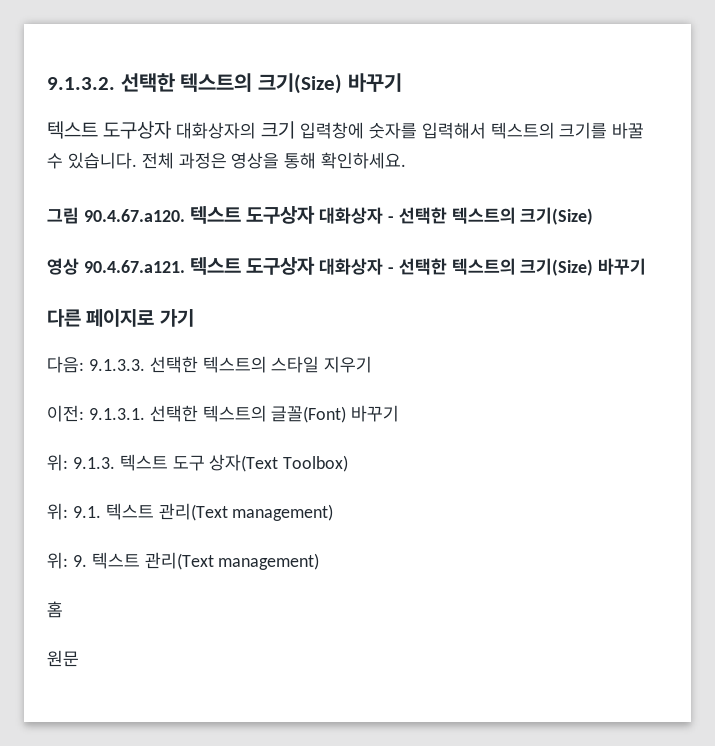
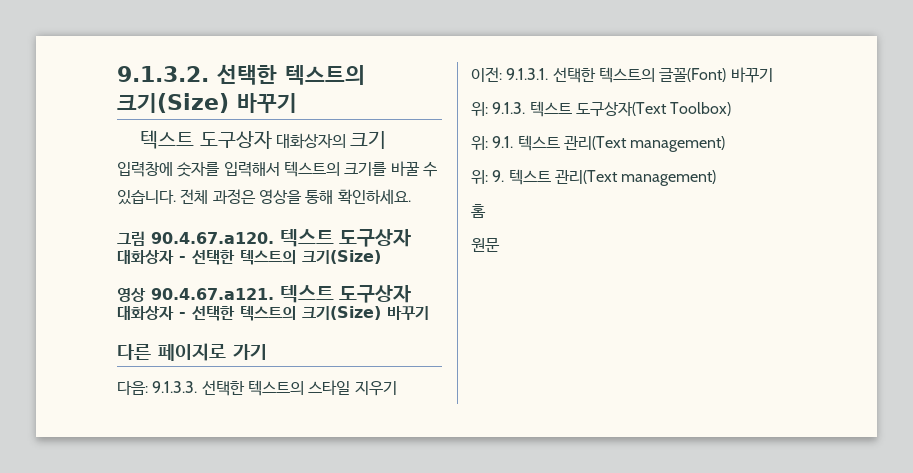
- 위: 9.1.3. 텍스트 도구 상자(Text Toolbox)
+ 위: 9.1.3. 텍스트 도구상자(Text Toolbox)

